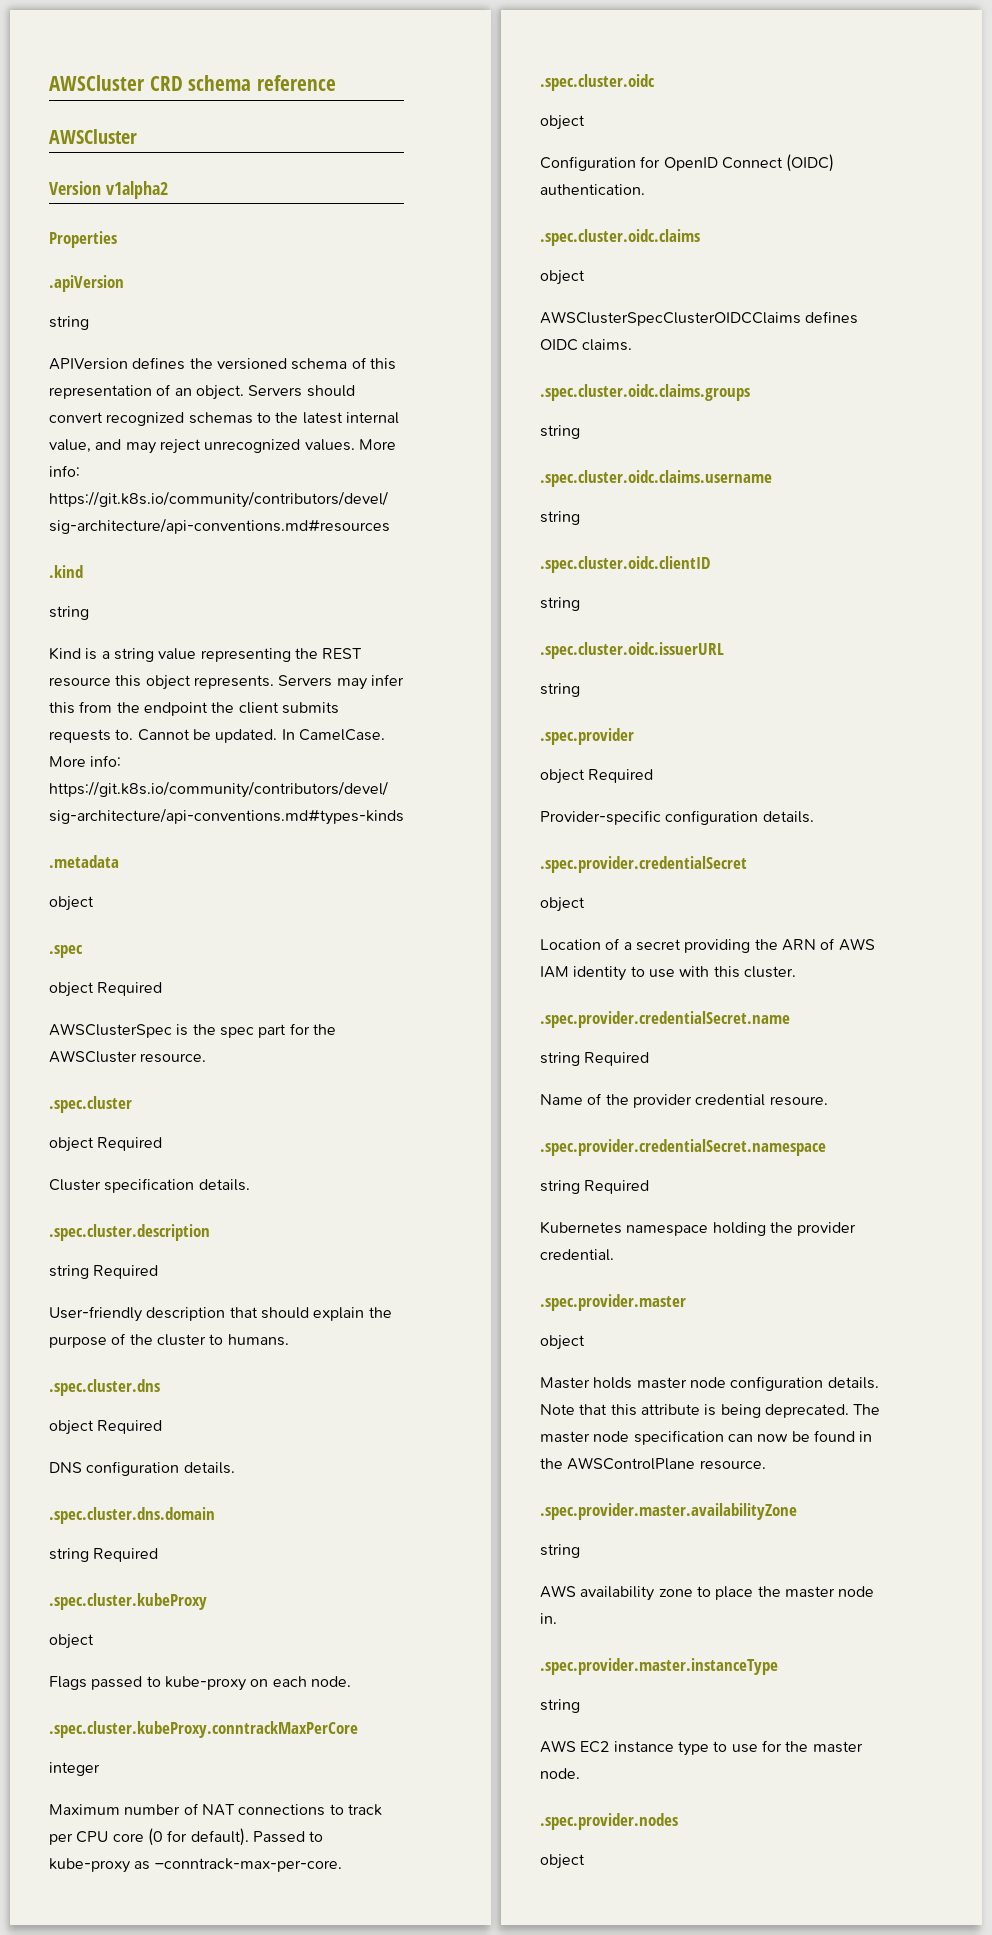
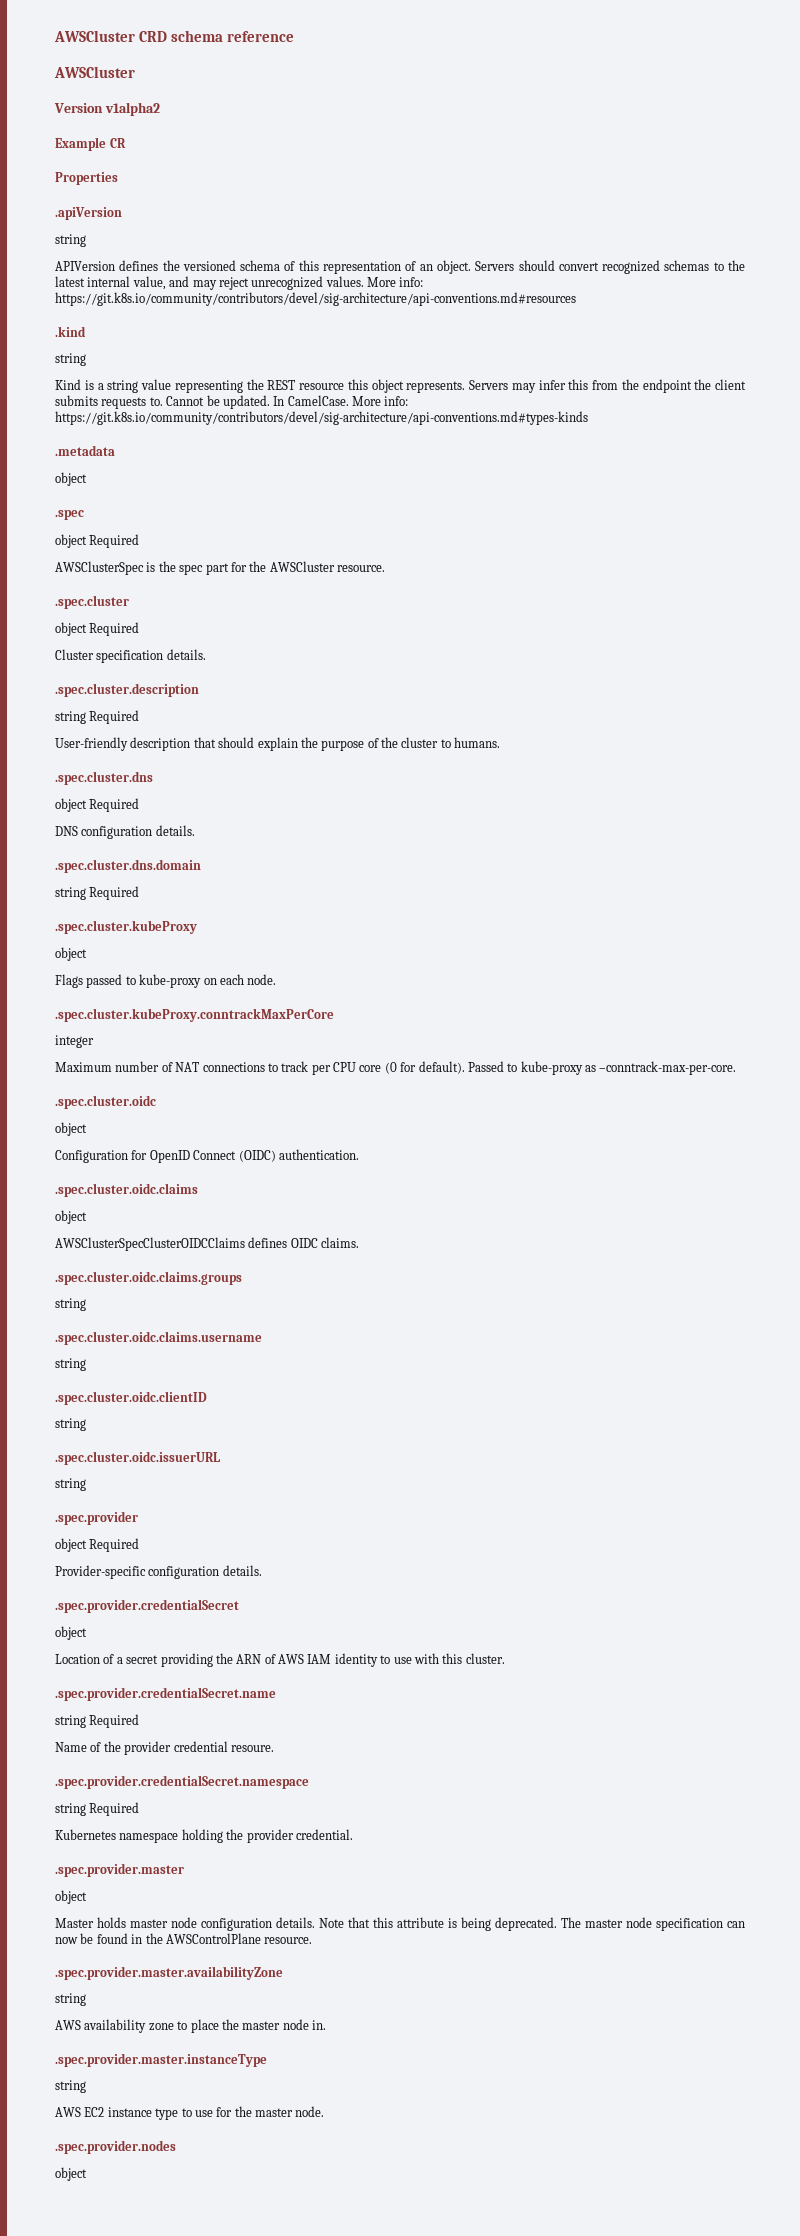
+ Example CR

